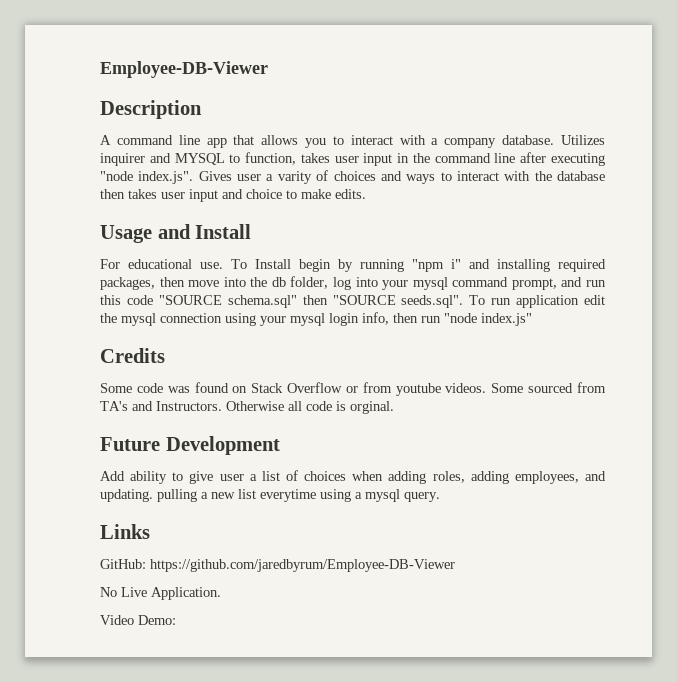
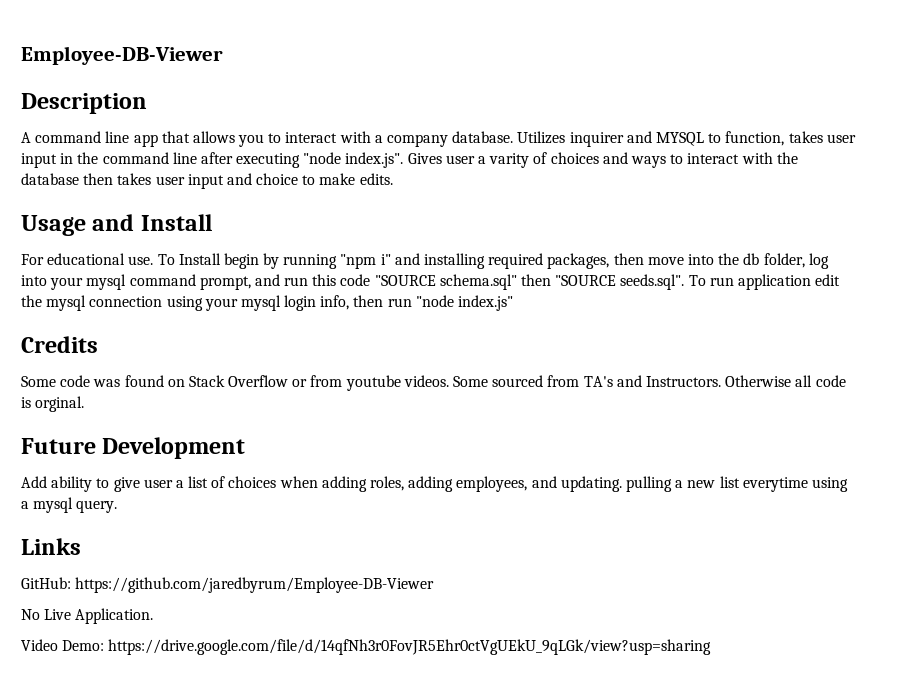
- Video Demo:
+ Video Demo: https://drive.google.com/file/d/14qfNh3r0FovJR5Ehr0ctVgUEkU_9qLGk/view?usp=sharing

